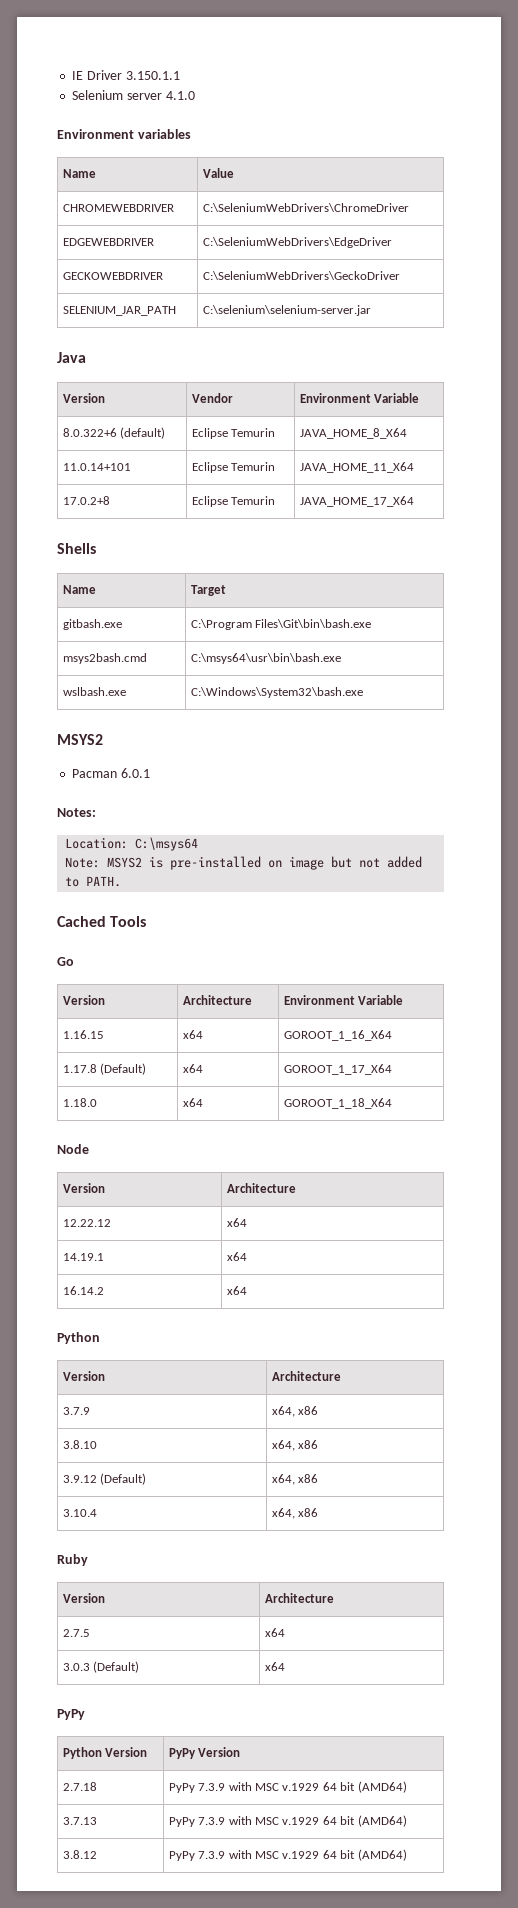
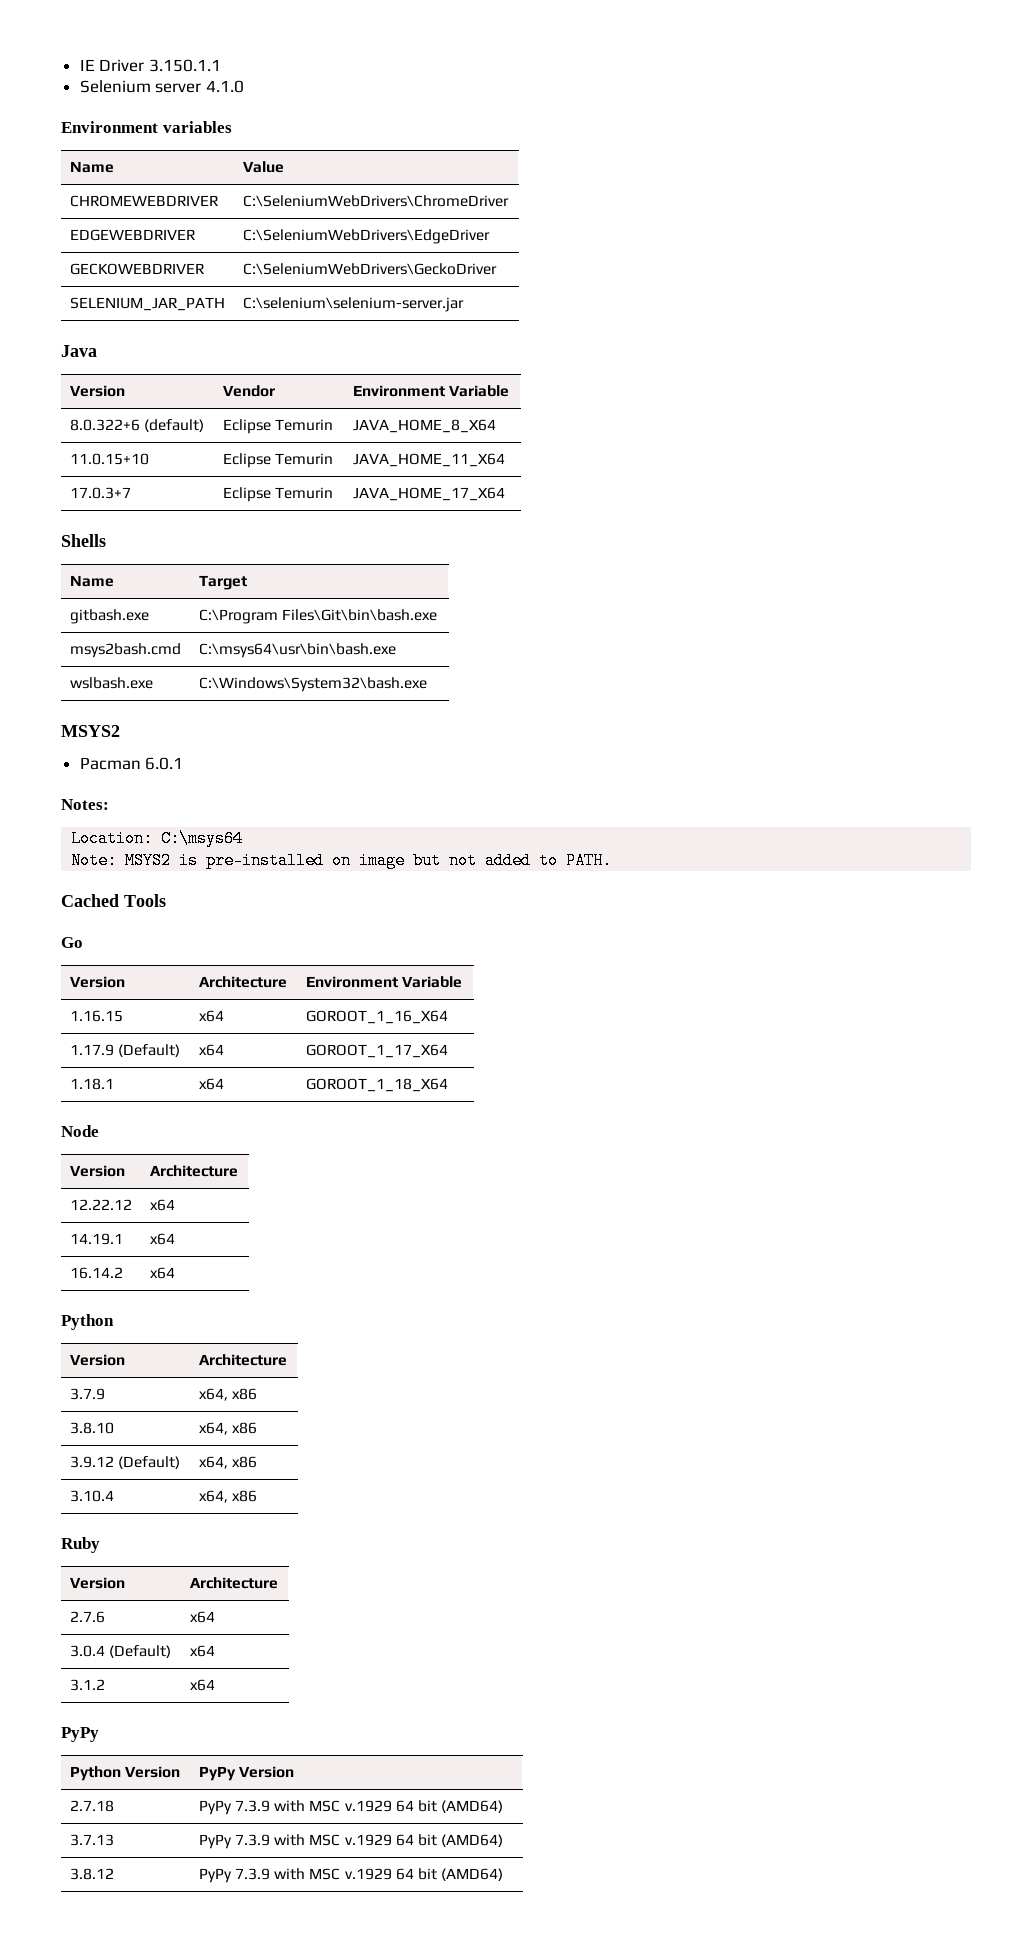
- 11.0.14+101 | Eclipse Temurin | JAVA_HOME_11_X64
+ 11.0.15+10 | Eclipse Temurin | JAVA_HOME_11_X64
- 17.0.2+8 | Eclipse Temurin | JAVA_HOME_17_X64
+ 17.0.3+7 | Eclipse Temurin | JAVA_HOME_17_X64
- 1.17.8 (Default) | x64 | GOROOT_1_17_X64
+ 1.17.9 (Default) | x64 | GOROOT_1_17_X64
- 1.18.0 | x64 | GOROOT_1_18_X64
+ 1.18.1 | x64 | GOROOT_1_18_X64
- 2.7.5 | x64
- 3.0.3 (Default) | x64
+ 2.7.6 | x64
+ 3.0.4 (Default) | x64
+ 3.1.2 | x64

